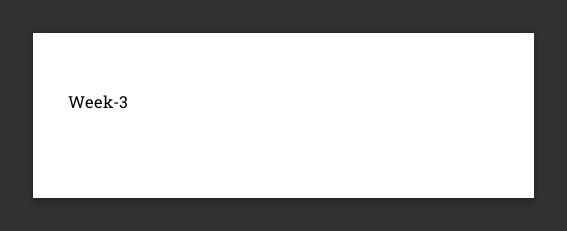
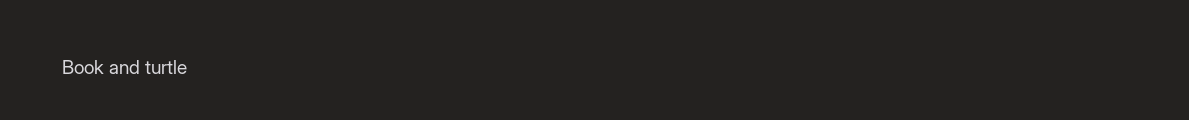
- Week-3
+ Book and turtle

